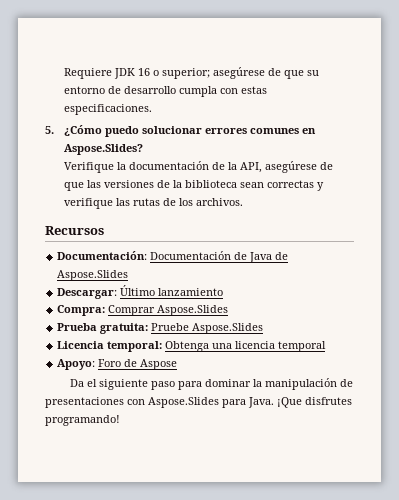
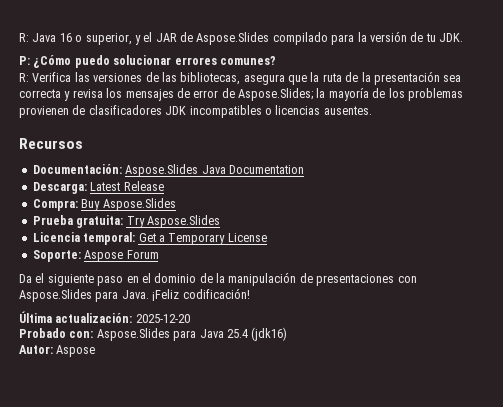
- Requiere JDK 16 o superior; asegúrese de que su entorno de desarrollo cumpla con estas especificaciones.
- 5. ¿Cómo puedo solucionar errores comunes en Aspose.Slides?
- Verifique la documentación de la API, asegúrese de que las versiones de la biblioteca sean correctas y verifique las rutas de los archivos.
+ R: Java 16 o superior, y el JAR de Aspose.Slides compilado para la versión de tu JDK.
+ P: ¿Cómo puedo solucionar errores comunes?
+ R: Verifica las versiones de las bibliotecas, asegura que la ruta de la presentación sea correcta y revisa los mensajes de error de Aspose.Slides; la mayoría de los problemas provienen de clasificadores JDK incompatibles o licencias ausentes.
  Recursos
- Documentación: Documentación de Java de Aspose.Slides
- Descargar: Último lanzamiento
+ Documentación: Aspose.Slides Java Documentation
+ Descarga: Latest Release
- Compra: Comprar Aspose.Slides
+ Compra: Buy Aspose.Slides
- Prueba gratuita: Pruebe Aspose.Slides
+ Prueba gratuita: Try Aspose.Slides
- Licencia temporal: Obtenga una licencia temporal
- Apoyo: Foro de Aspose
+ Licencia temporal: Get a Temporary License
+ Soporte: Aspose Forum
- Da el siguiente paso para dominar la manipulación de presentaciones con Aspose.Slides para Java.
+ Da el siguiente paso en el dominio de la manipulación de presentaciones con Aspose.Slides para Java.
- ¡Que disfrutes programando!
+ ¡Feliz codificación!
+ Última actualización: 2025-12-20
+ Probado con: Aspose.Slides para Java 25.4 (jdk16)
+ Autor: Aspose

